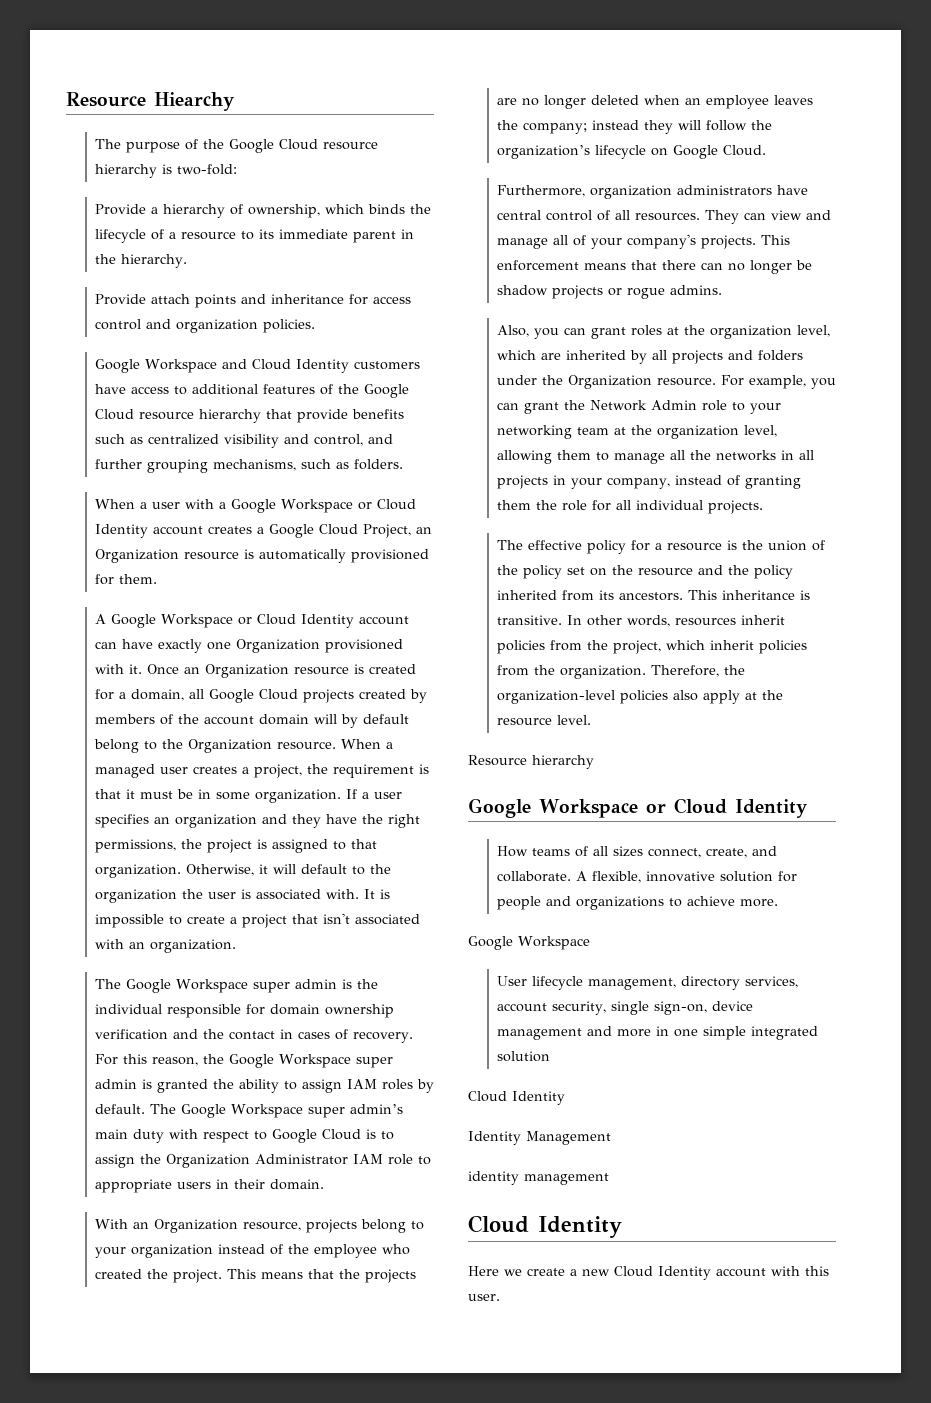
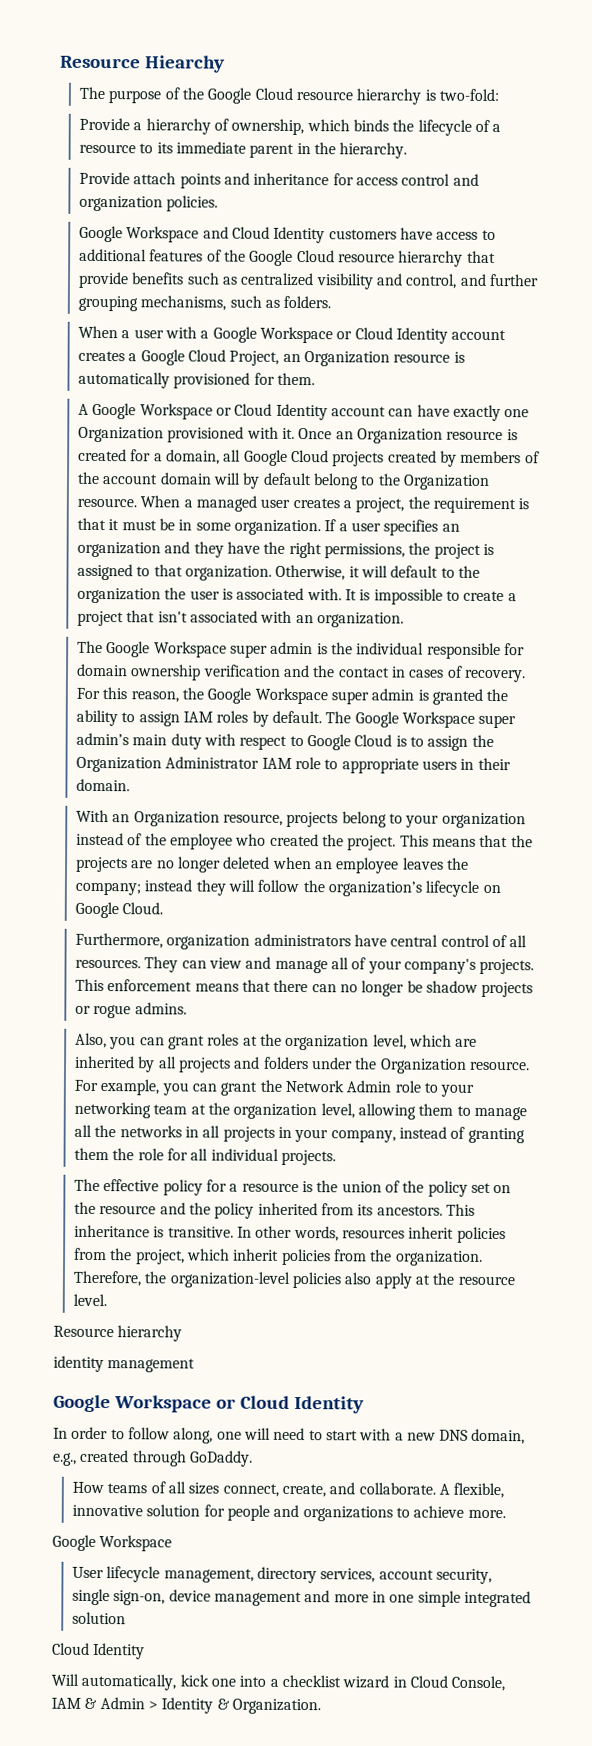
  Resource hierarchy
+ identity management
  Google Workspace or Cloud Identity
+ In order to follow along, one will need to start with a new DNS domain, e.g., created through GoDaddy.
- Identity Management
- identity management
- Cloud Identity
- Here we create a new Cloud Identity account with this user.
+ Will automatically, kick one into a checklist wizard in Cloud Console, IAM & Admin > Identity & Organization.

